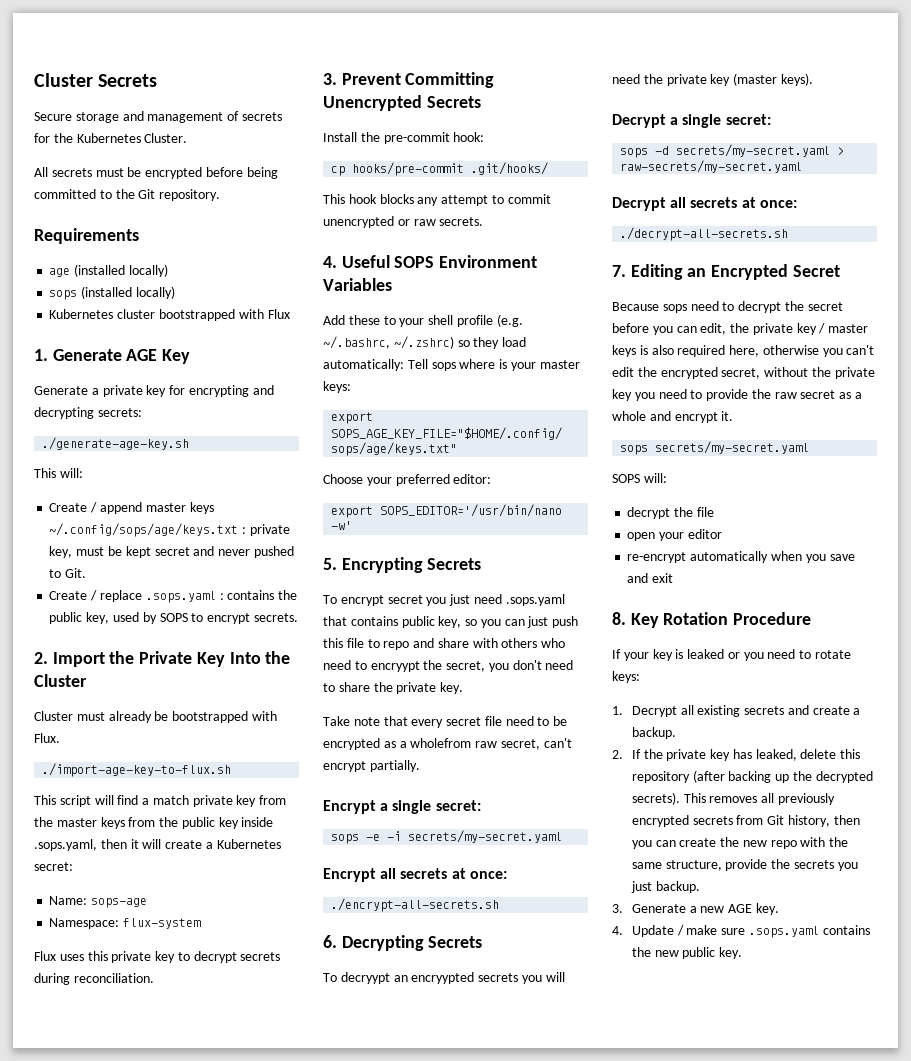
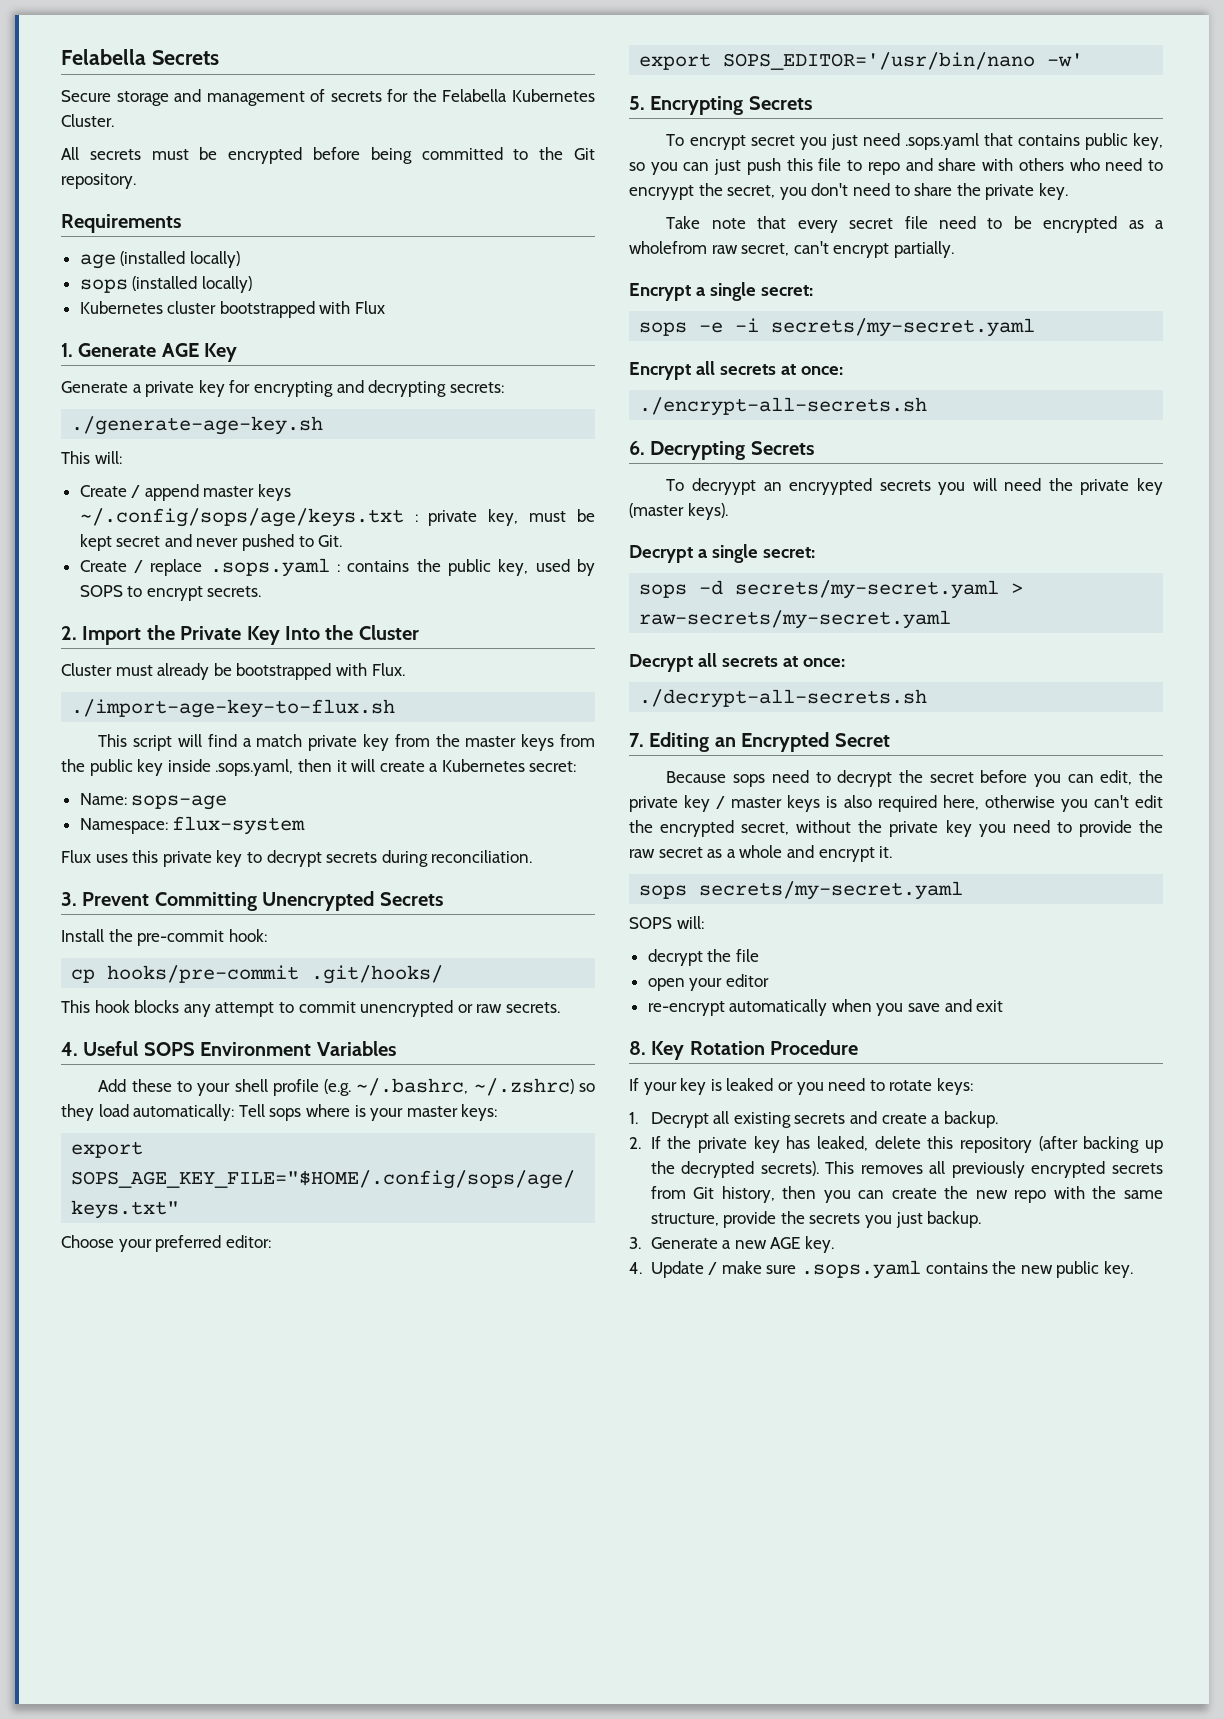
- Cluster Secrets
+ Felabella Secrets
- Secure storage and management of secrets for the Kubernetes Cluster.
+ Secure storage and management of secrets for the Felabella Kubernetes Cluster.

